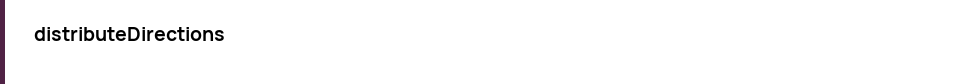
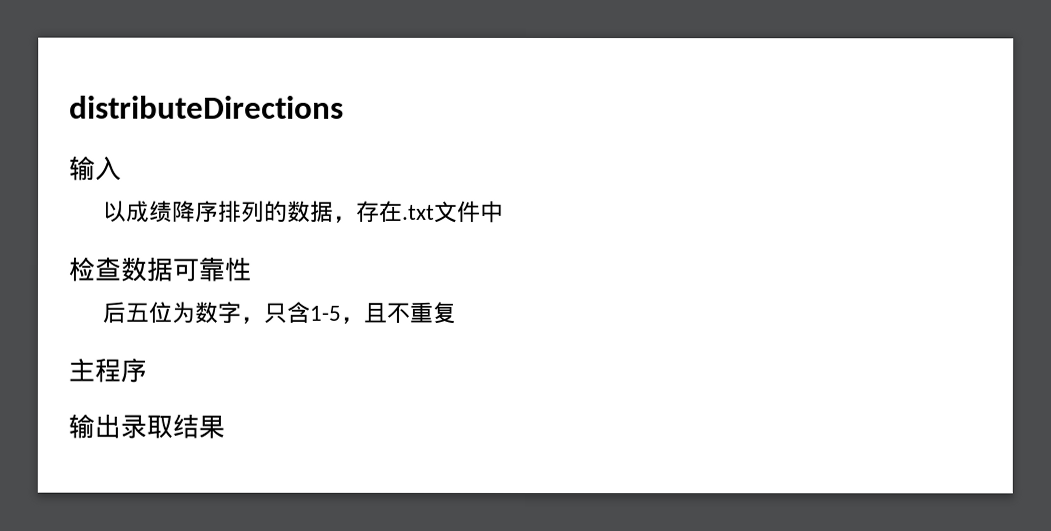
+ 输入
+ 以成绩降序排列的数据，存在.txt文件中
+ 检查数据可靠性
+ 后五位为数字，只含1-5，且不重复
+ 主程序
+ 输出录取结果

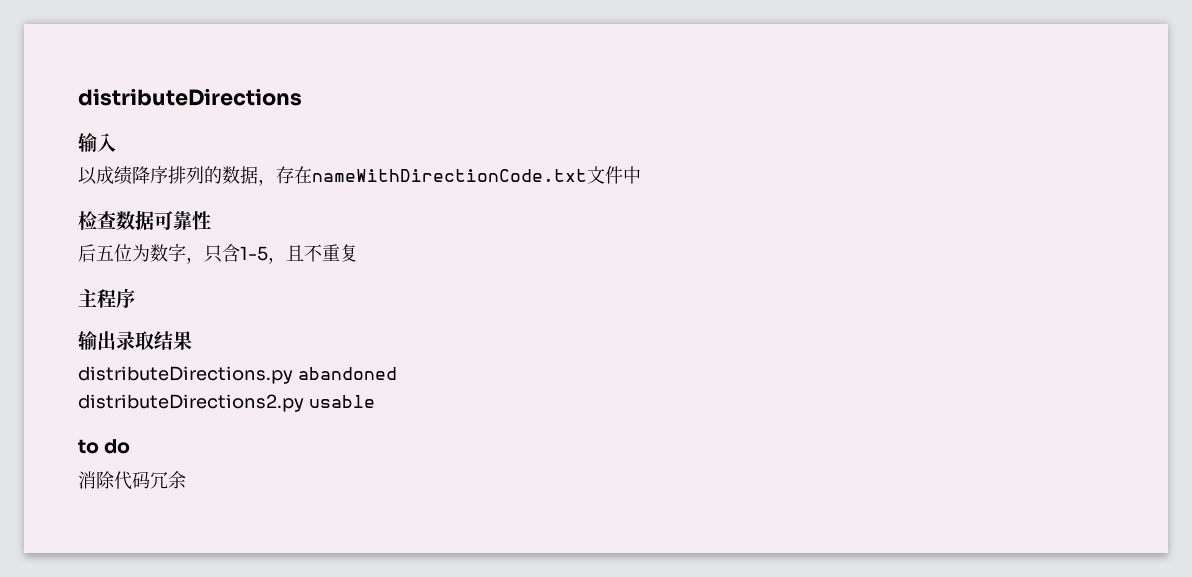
- 以成绩降序排列的数据，存在.txt文件中
+ 以成绩降序排列的数据，存在nameWithDirectionCode.txt文件中
+ distributeDirections.py abandoned
+ distributeDirections2.py usable
+ to do
+ 消除代码冗余

